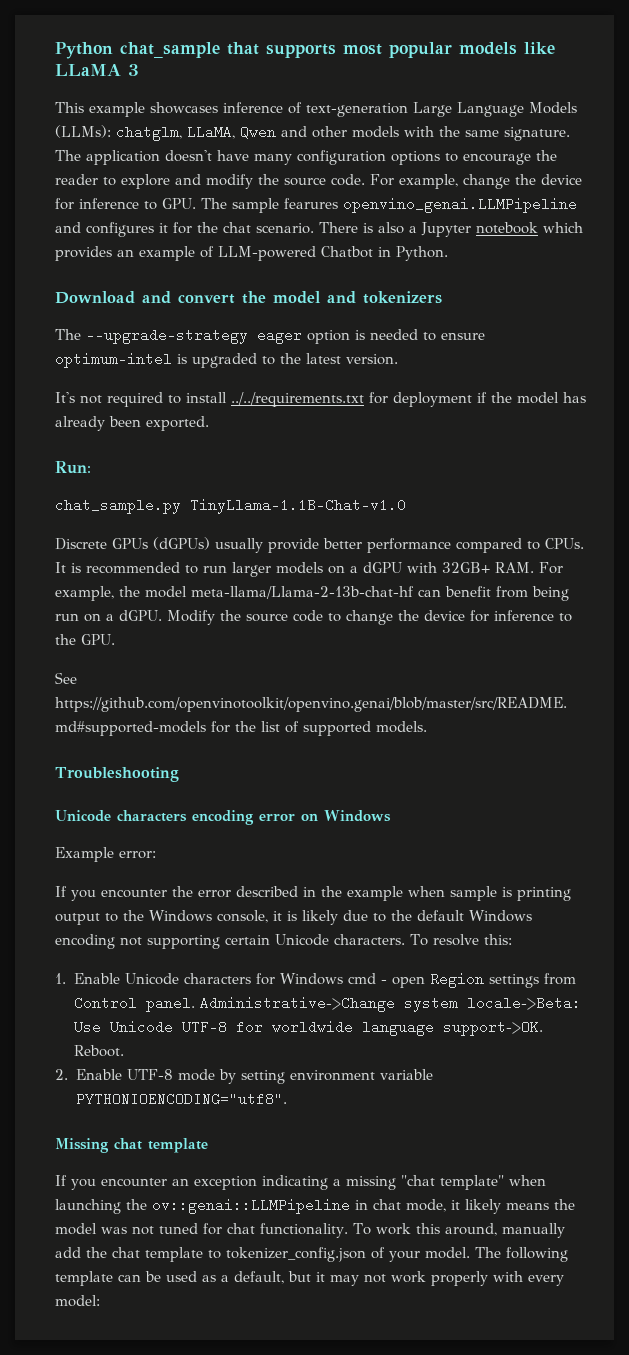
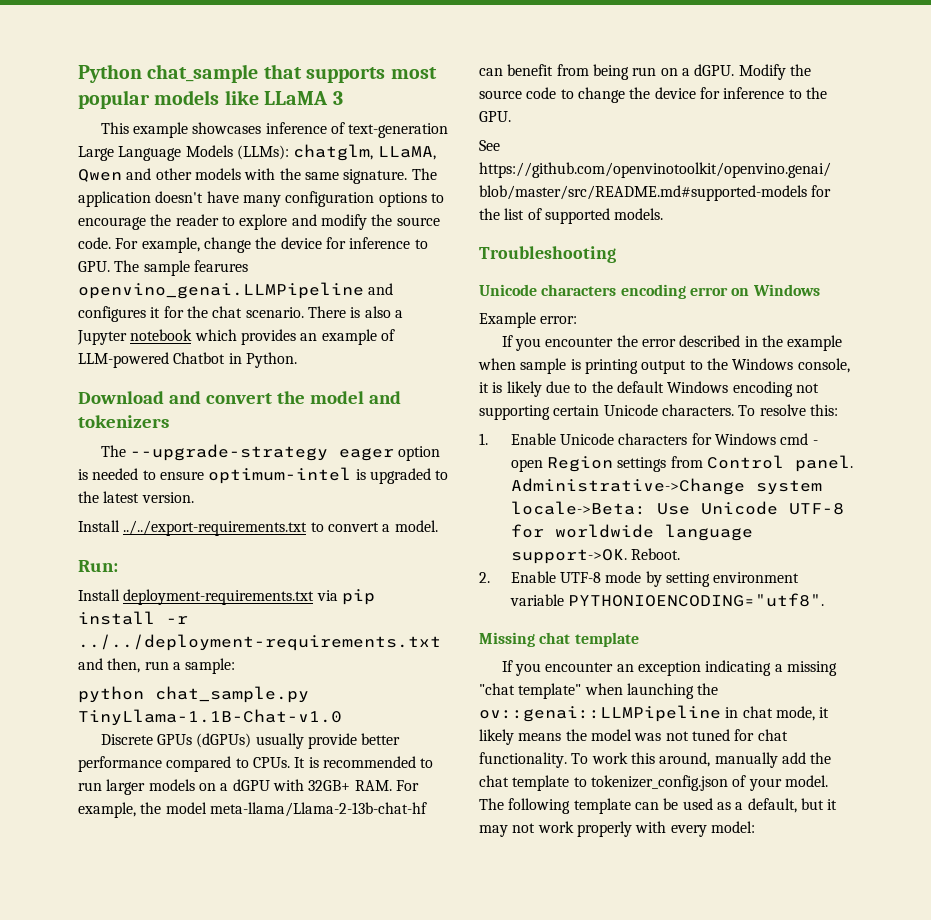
- It's not required to install ../../requirements.txt for deployment if the model has already been exported.
+ Install ../../export-requirements.txt to convert a model.
  Run:
- chat_sample.py TinyLlama-1.1B-Chat-v1.0
+ Install deployment-requirements.txt via pip install -r ../../deployment-requirements.txt and then, run a sample:
+ python chat_sample.py TinyLlama-1.1B-Chat-v1.0

